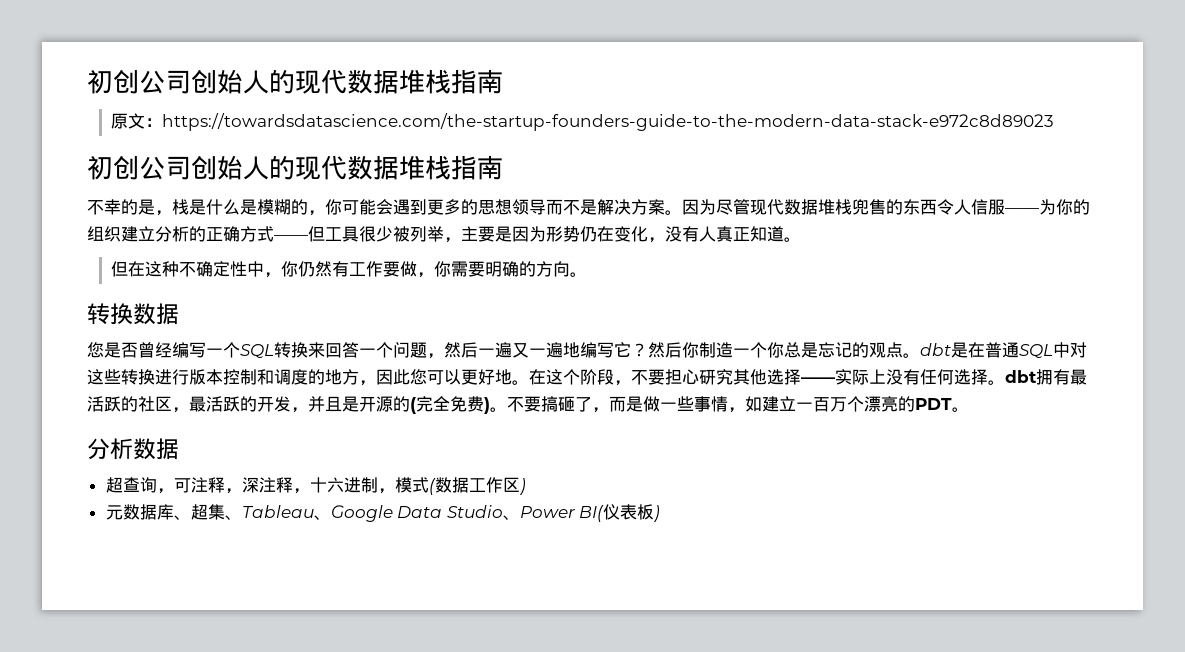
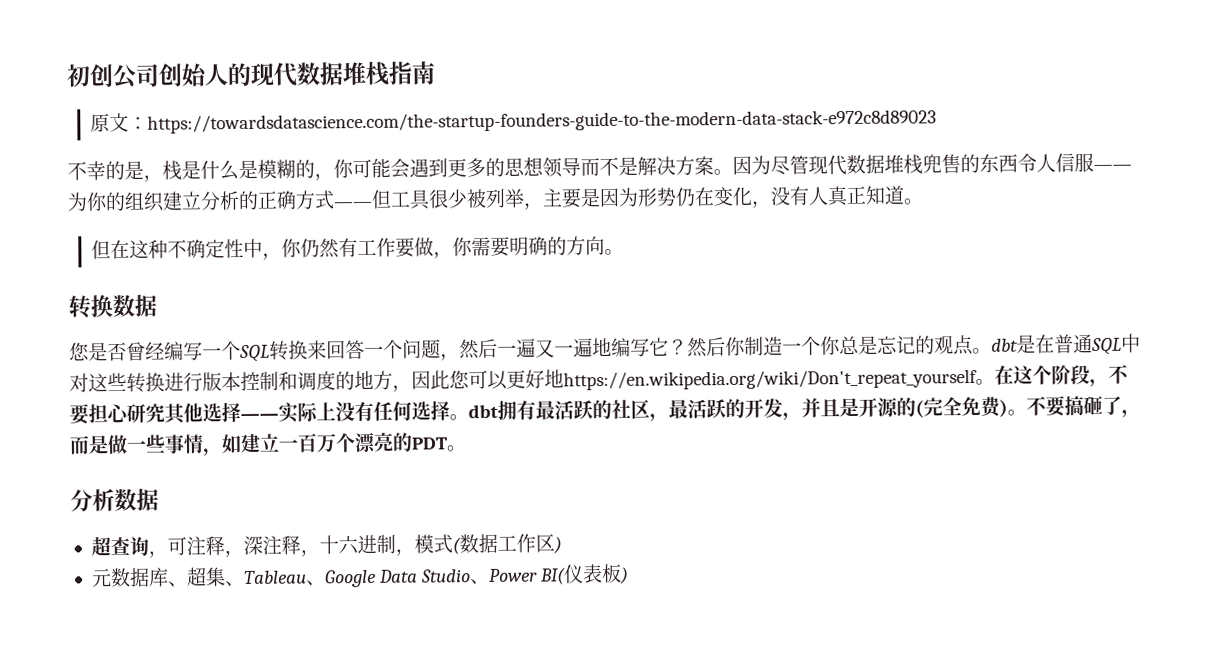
  原文：https://towardsdatascience.com/the-startup-founders-guide-to-the-modern-data-stack-e972c8d89023
- 初创公司创始人的现代数据堆栈指南
- 然后你制造一个你总是忘记的观点。dbt是在普通SQL中对这些转换进行版本控制和调度的地方，因此您可以更好地。
+ 然后你制造一个你总是忘记的观点。dbt是在普通SQL中对这些转换进行版本控制和调度的地方，因此您可以更好地https://en.wikipedia.org/wiki/Don't_repeat_yourself。

